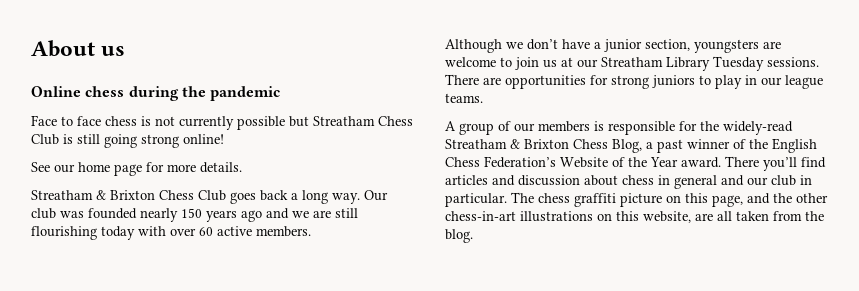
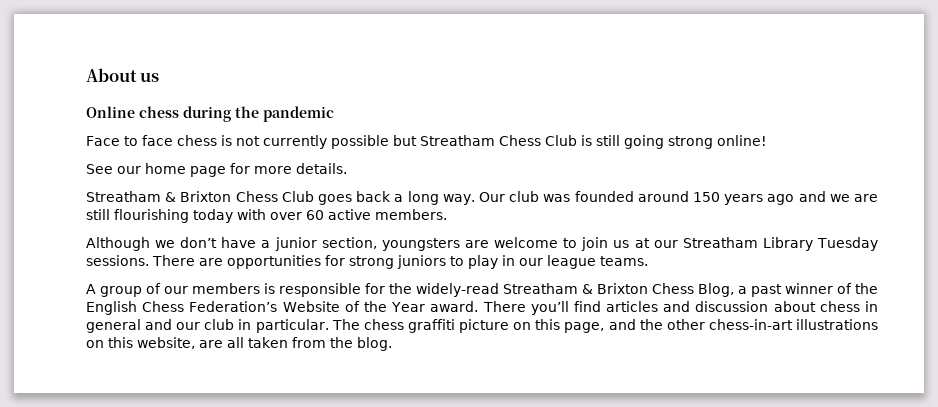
- Our club was founded nearly 150 years ago and we are still flourishing today with over 60 active members.
+ Our club was founded around 150 years ago and we are still flourishing today with over 60 active members.

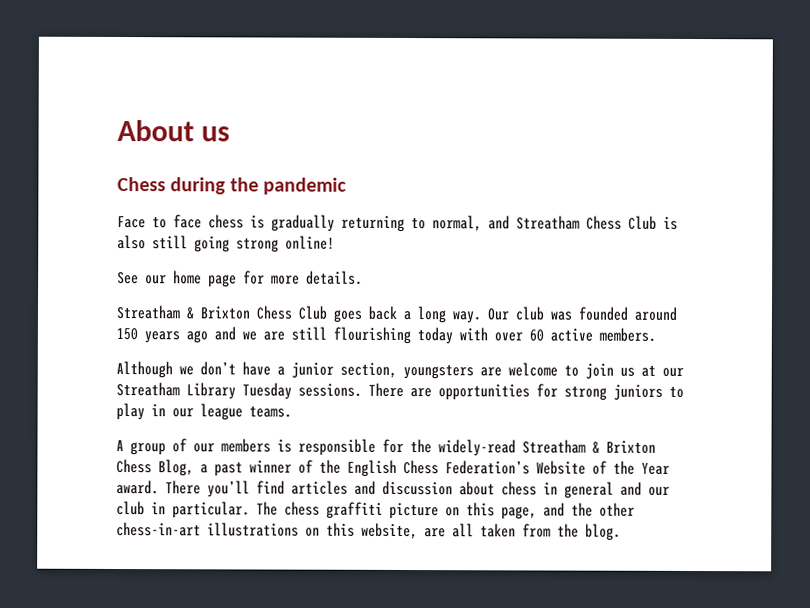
- Online chess during the pandemic
+ Chess during the pandemic
- Face to face chess is not currently possible but Streatham Chess Club is still going strong online!
+ Face to face chess is gradually returning to normal, and Streatham Chess Club is also still going strong online!

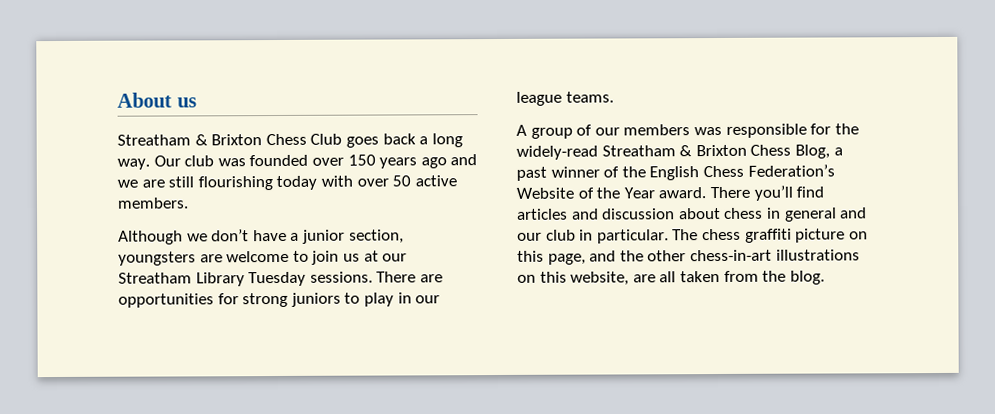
- Chess during the pandemic
- Face to face chess is gradually returning to normal, and Streatham Chess Club is also still going strong online!
- See our home page for more details.
- Our club was founded around 150 years ago and we are still flourishing today with over 60 active members.
+ Our club was founded over 150 years ago and we are still flourishing today with over 50 active members.
- A group of our members is responsible for the widely-read Streatham & Brixton Chess Blog, a past winner of the English Chess Federation’s Website of the Year award.
+ A group of our members was responsible for the widely-read Streatham & Brixton Chess Blog, a past winner of the English Chess Federation’s Website of the Year award.

